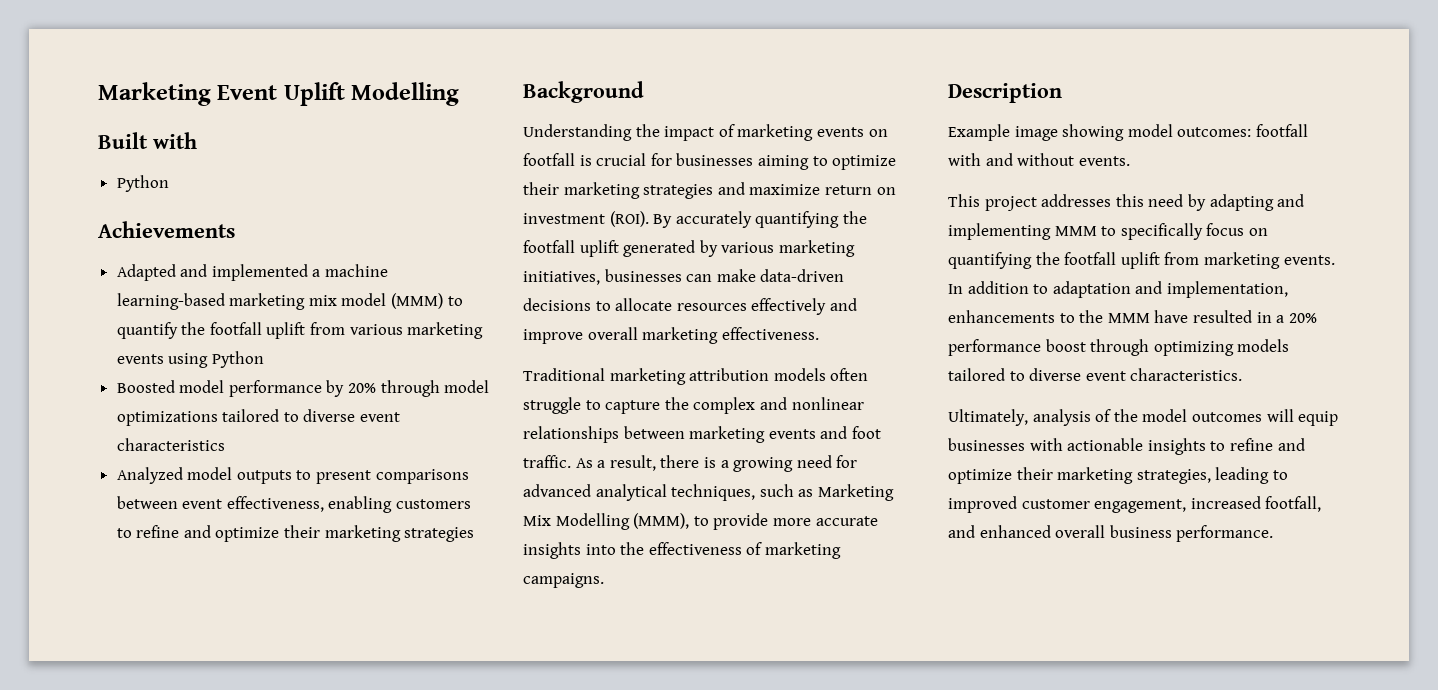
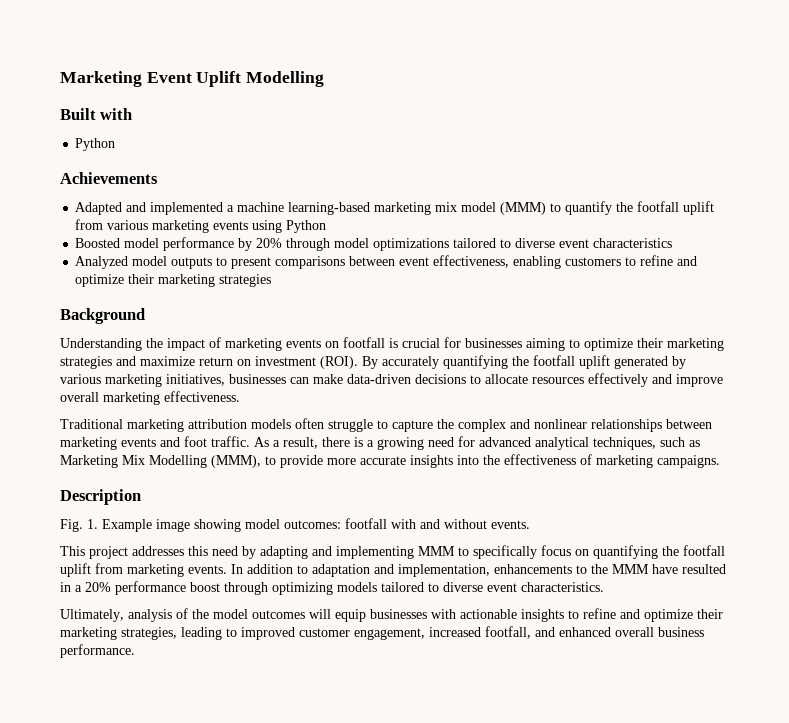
- Example image showing model outcomes: footfall with and without events.
+ Fig. 1. Example image showing model outcomes: footfall with and without events.

